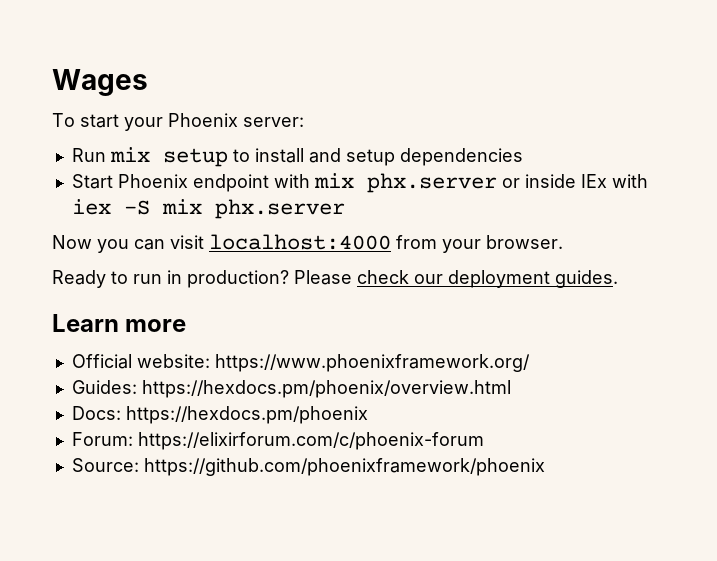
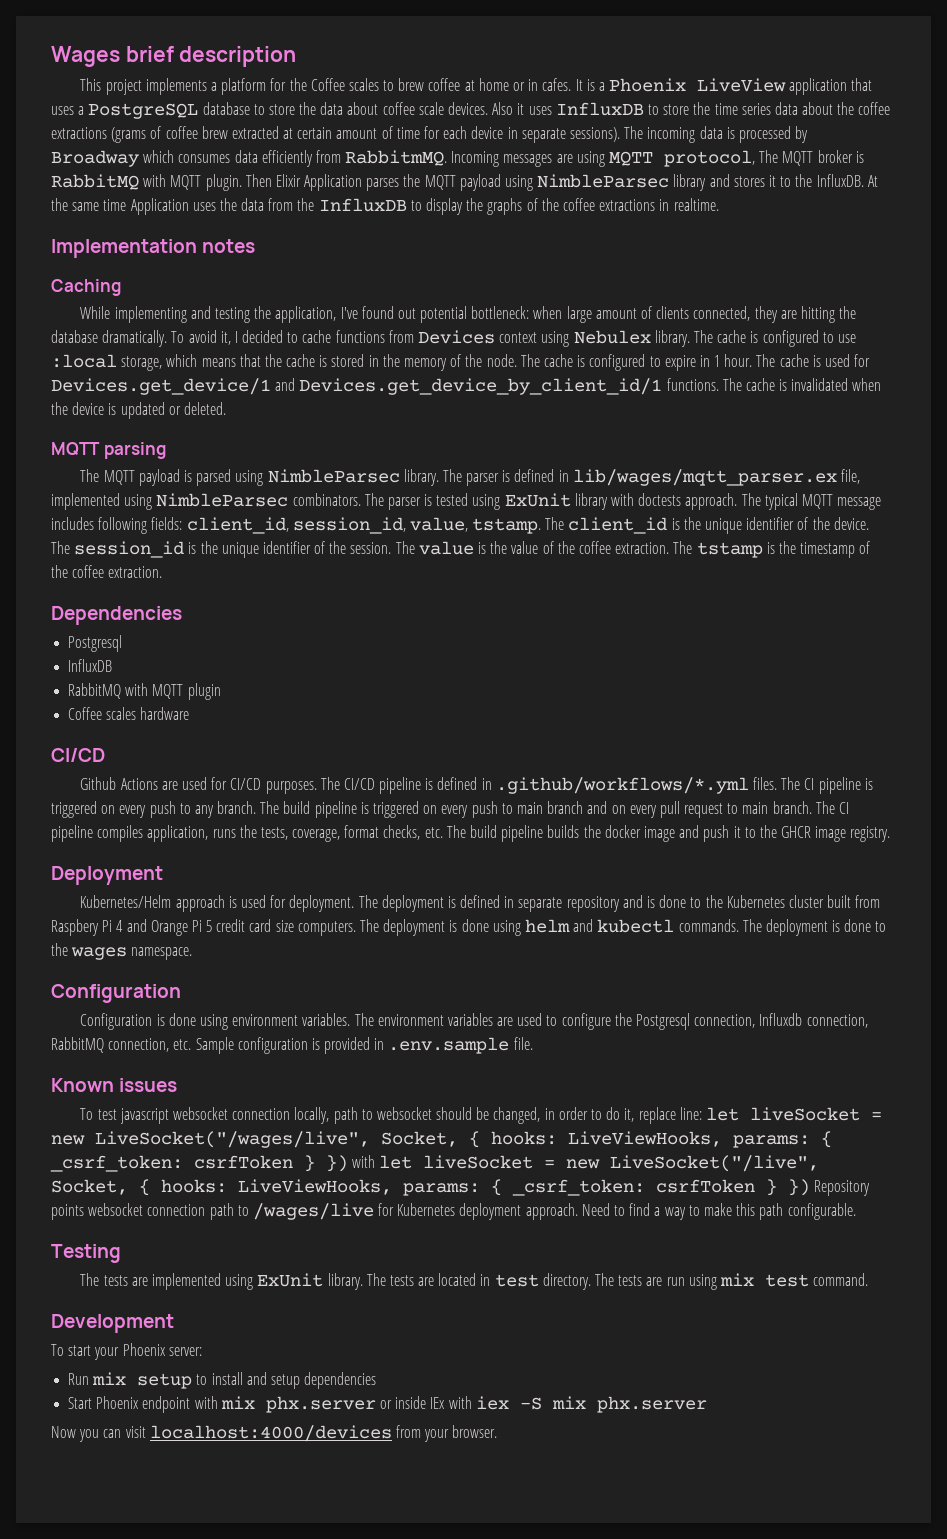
- Wages
+ Wages brief description
+ This project implements a platform for the Coffee scales to brew coffee at home or in cafes. It is a Phoenix LiveView application that uses a PostgreSQL database to store the data about coffee scale devices. Also it uses InfluxDB to store the time series data about the coffee extractions (grams of coffee brew extracted at certain amount of time for each device in separate sessions). The incoming data is processed by Broadway which consumes data efficiently from RabbitmMQ. Incoming messages are using MQTT protocol, The MQTT broker is RabbitMQ with MQTT plugin. Then Elixir Application parses the MQTT payload using NimbleParsec library and stores it to the InfluxDB. At the same time Application uses the data from the InfluxDB to display the graphs of the coffee extractions in realtime.
+ Implementation notes
+ Caching
+ While implementing and testing the application, I've found out potential bottleneck: when large amount of clients connected, they are hitting the database dramatically. To avoid it, I decided to cache functions from Devices context using Nebulex library. The cache is configured to use :local storage, which means that the cache is stored in the memory of the node. The cache is configured to expire in 1 hour. The cache is used for Devices.get_device/1 and Devices.get_device_by_client_id/1 functions. The cache is invalidated when the device is updated or deleted.
+ MQTT parsing
+ The MQTT payload is parsed using NimbleParsec library. The parser is defined in lib/wages/mqtt_parser.ex file, implemented using NimbleParsec combinators. The parser is tested using ExUnit library with doctests approach. The typical MQTT message includes following fields: client_id, session_id, value, tstamp. The client_id is the unique identifier of the device. The session_id is the unique identifier of the session. The value is the value of the coffee extraction. The tstamp is the timestamp of the coffee extraction.
+ Dependencies
+ Postgresql
+ InfluxDB
+ RabbitMQ with MQTT plugin
+ Coffee scales hardware
+ CI/CD
+ Github Actions are used for CI/CD purposes. The CI/CD pipeline is defined in .github/workflows/*.yml files. The CI pipeline is triggered on every push to any branch. The build pipeline is triggered on every push to main branch and on every pull request to main branch. The CI pipeline compiles application, runs the tests, coverage, format checks, etc. The build pipeline builds the docker image and push it to the GHCR image registry.
+ Deployment
+ Kubernetes/Helm approach is used for deployment. The deployment is defined in separate repository and is done to the Kubernetes cluster built from Raspbery Pi 4 and Orange Pi 5 credit card size computers. The deployment is done using helm and kubectl commands. The deployment is done to the wages namespace.
+ Configuration
+ Configuration is done using environment variables. The environment variables are used to configure the Postgresql connection, Influxdb connection, RabbitMQ connection, etc. Sample configuration is provided in .env.sample file.
+ Known issues
+ To test javascript websocket connection locally, path to websocket should be changed, in order to do it, replace line: let liveSocket = new LiveSocket("/wages/live", Socket, { hooks: LiveViewHooks, params: { _csrf_token: csrfToken } }) with let liveSocket = new LiveSocket("/live", Socket, { hooks: LiveViewHooks, params: { _csrf_token: csrfToken } }) Repository points websocket connection path to /wages/live for Kubernetes deployment approach. Need to find a way to make this path configurable.
+ Testing
+ The tests are implemented using ExUnit library. The tests are located in test directory. The tests are run using mix test command.
+ Development
- Now you can visit localhost:4000 from your browser.
+ Now you can visit localhost:4000/devices from your browser.
- Ready to run in production? Please check our deployment guides.
- Learn more
- Official website: https://www.phoenixframework.org/
- Guides: https://hexdocs.pm/phoenix/overview.html
- Docs: https://hexdocs.pm/phoenix
- Forum: https://elixirforum.com/c/phoenix-forum
- Source: https://github.com/phoenixframework/phoenix

